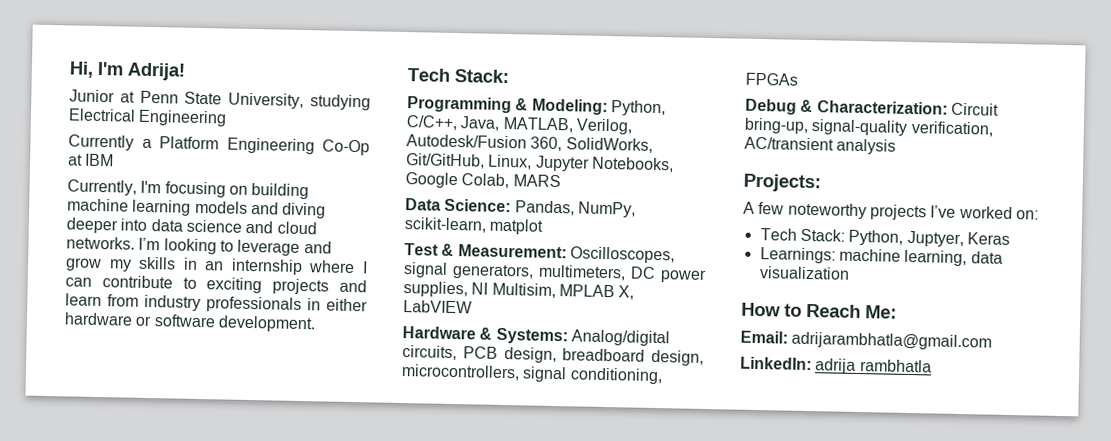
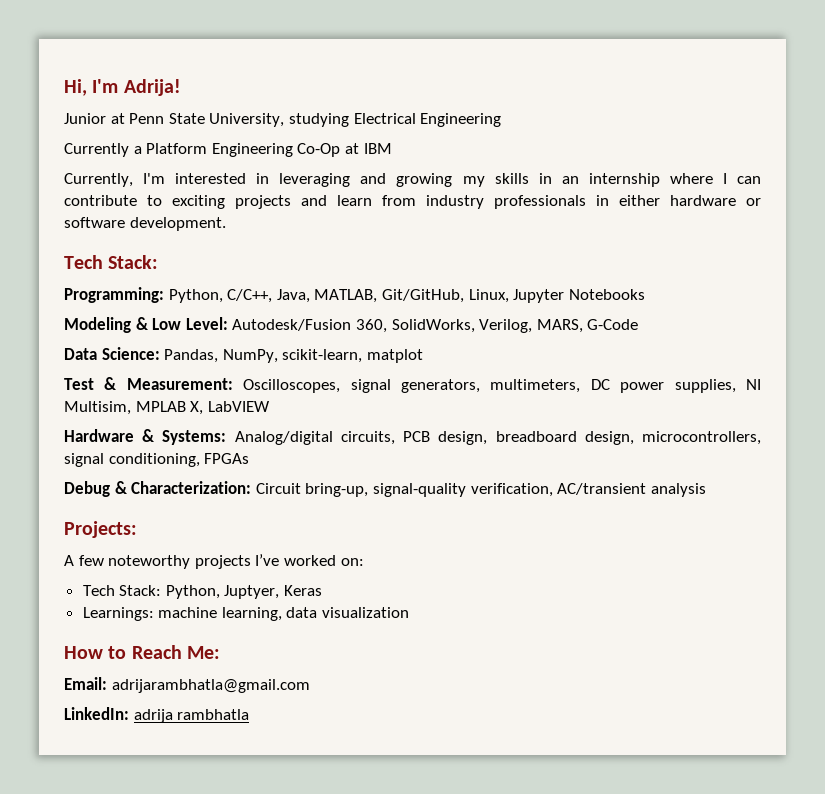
- Currently, I'm focusing on building machine learning models and diving deeper into data science and cloud networks. I’m looking to leverage and grow my skills in an internship where I can contribute to exciting projects and learn from industry professionals in either hardware or software development.
+ Currently, I'm interested in leveraging and growing my skills in an internship where I can contribute to exciting projects and learn from industry professionals in either hardware or software development.
- Programming & Modeling: Python, C/C++, Java, MATLAB, Verilog, Autodesk/Fusion 360, SolidWorks, Git/GitHub, Linux, Jupyter Notebooks, Google Colab, MARS
+ Programming: Python, C/C++, Java, MATLAB, Git/GitHub, Linux, Jupyter Notebooks
+ Modeling & Low Level: Autodesk/Fusion 360, SolidWorks, Verilog, MARS, G-Code

